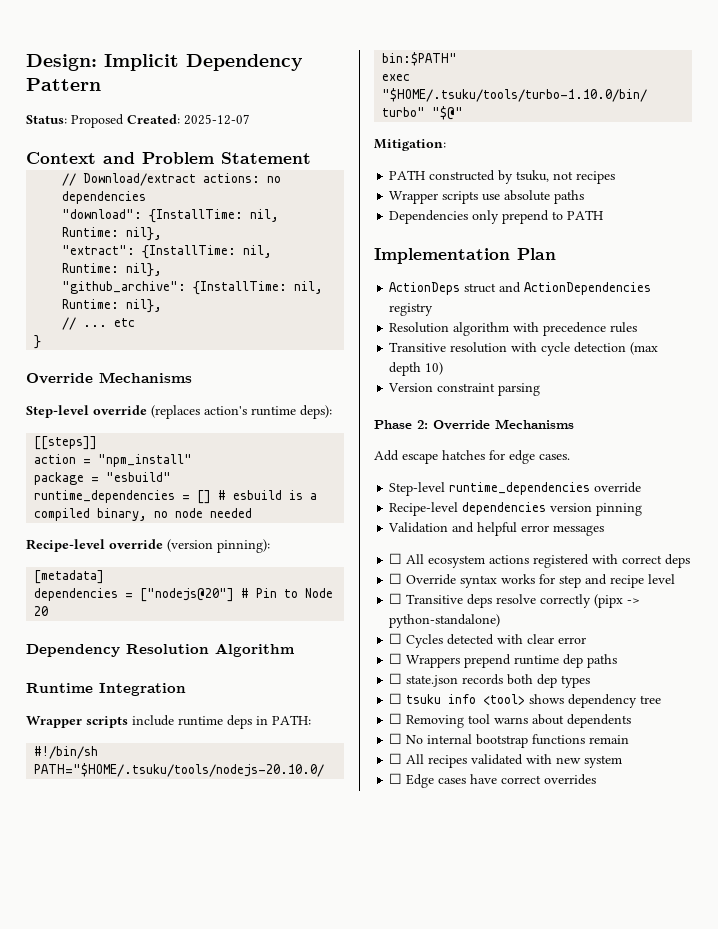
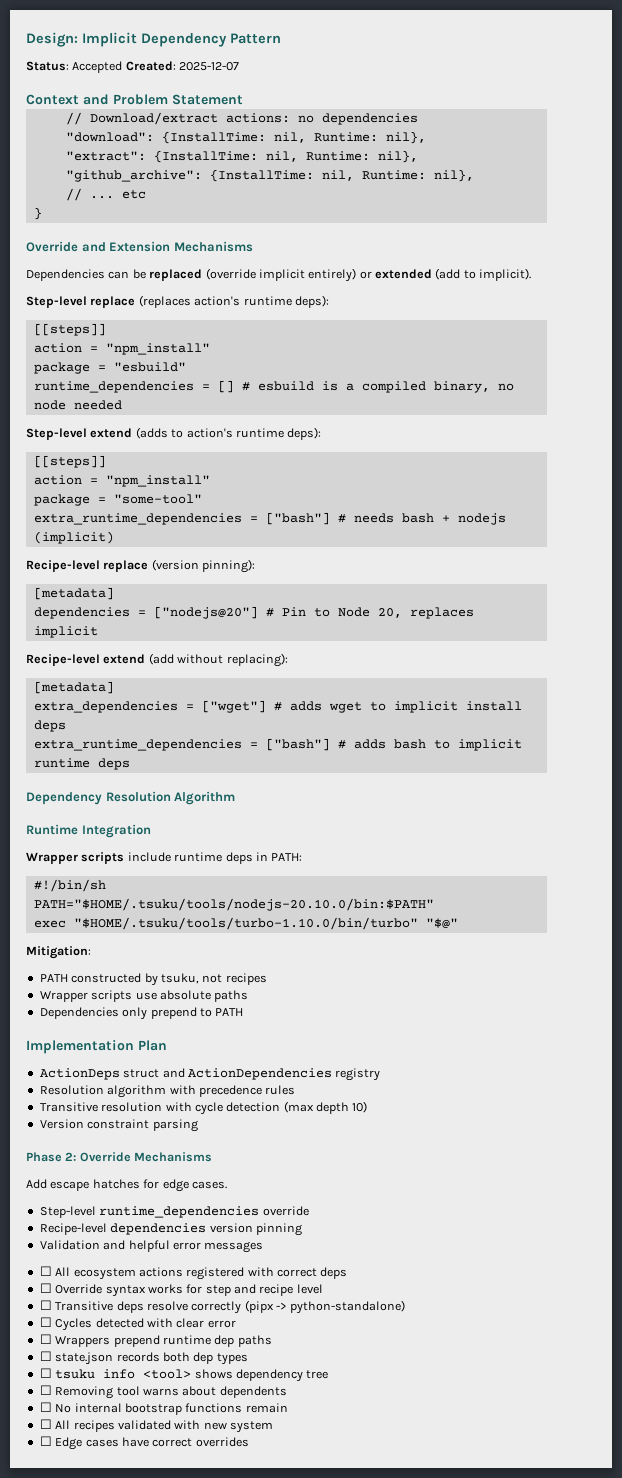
- Status: Proposed Created: 2025-12-07
+ Status: Accepted Created: 2025-12-07
  }
- Override Mechanisms
- Step-level override (replaces action's runtime deps):
+ Override and Extension Mechanisms
+ Dependencies can be replaced (override implicit entirely) or extended (add to implicit).
+ Step-level replace (replaces action's runtime deps):
- Recipe-level override (version pinning):
+ Step-level extend (adds to action's runtime deps):
+ [[steps]]
+ action = "npm_install"
+ package = "some-tool"
+ extra_runtime_dependencies = ["bash"] # needs bash + nodejs (implicit)
+ Recipe-level replace (version pinning):
- dependencies = ["nodejs@20"] # Pin to Node 20
+ dependencies = ["nodejs@20"] # Pin to Node 20, replaces implicit
+ Recipe-level extend (add without replacing):
+ [metadata]
+ extra_dependencies = ["wget"] # adds wget to implicit install deps
+ extra_runtime_dependencies = ["bash"] # adds bash to implicit runtime deps

